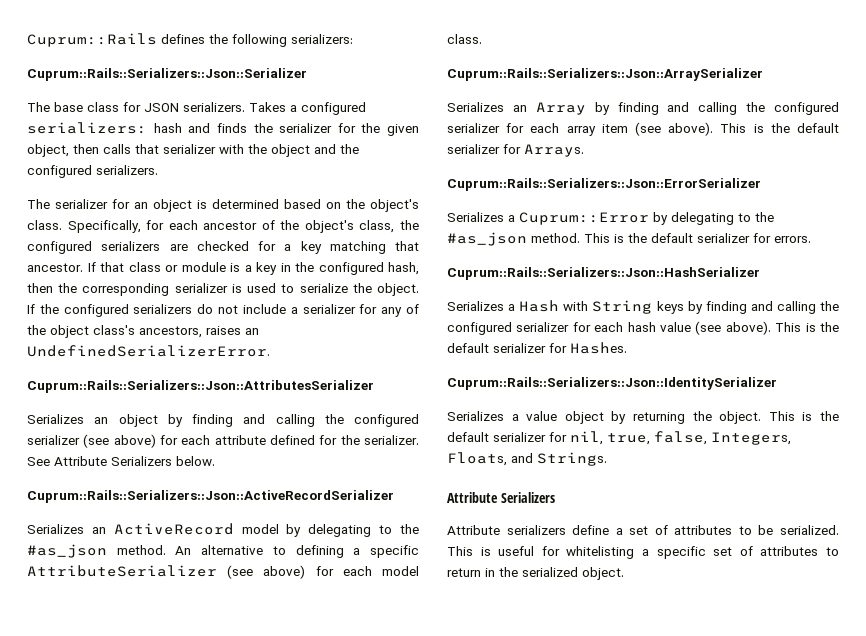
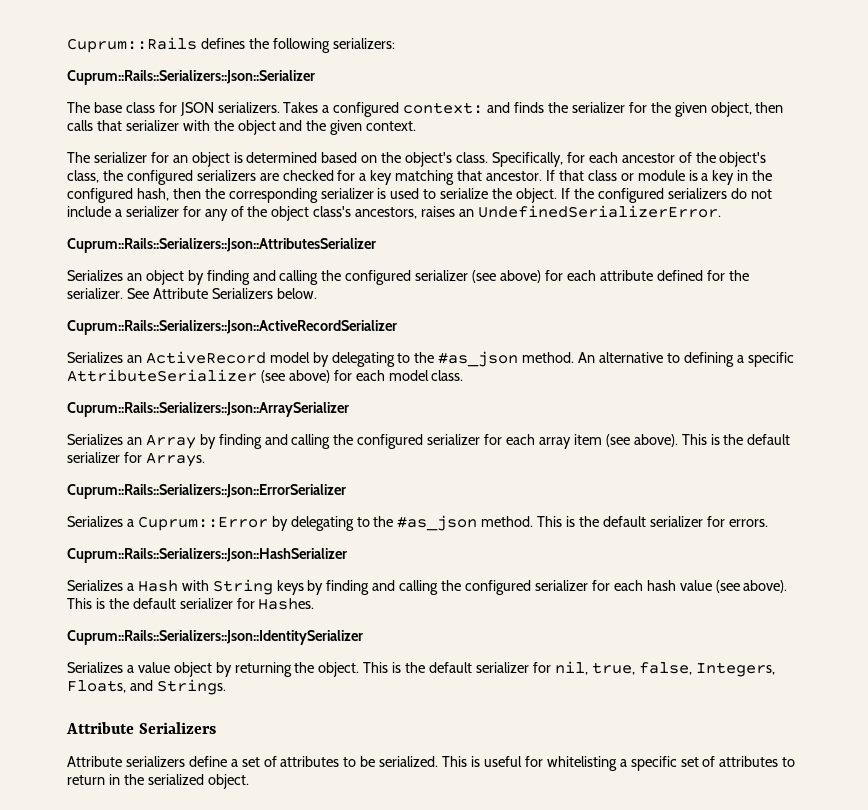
- Takes a configured serializers: hash and finds the serializer for the given object, then calls that serializer with the object and the configured serializers.
+ Takes a configured context: and finds the serializer for the given object, then calls that serializer with the object and the given context.

